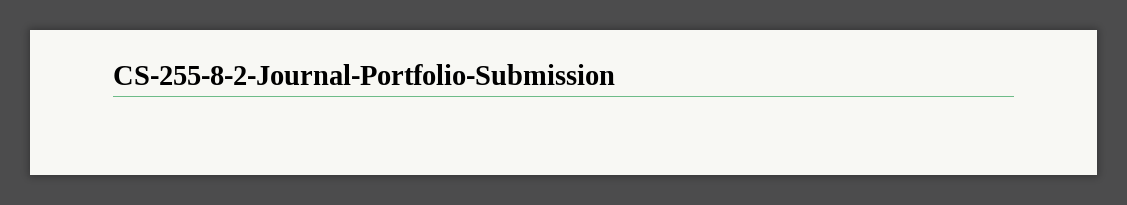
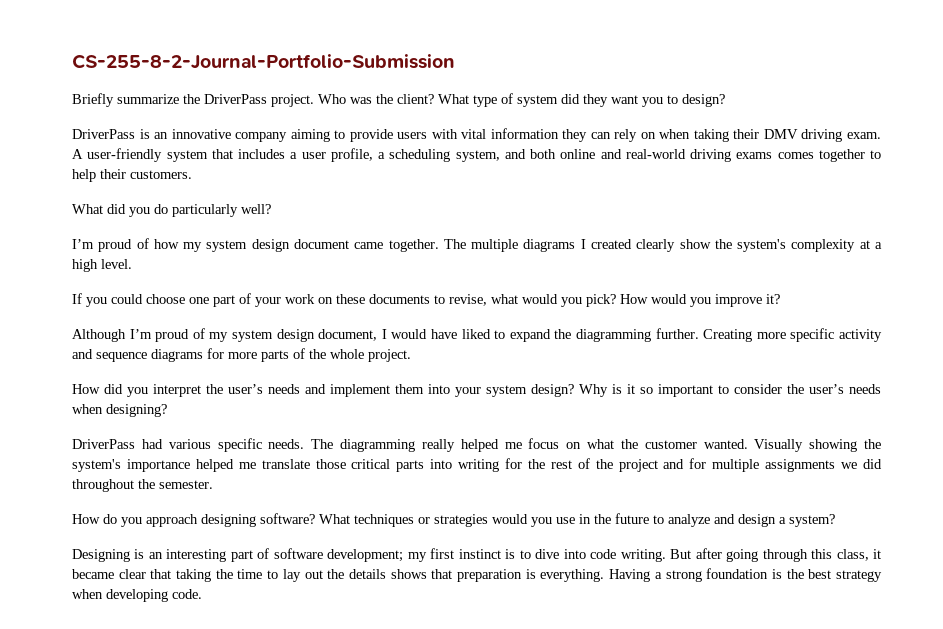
+ Briefly summarize the DriverPass project. Who was the client? What type of system did they want you to design?
+ DriverPass is an innovative company aiming to provide users with vital information they can rely on when taking their DMV driving exam. A user-friendly system that includes a user profile, a scheduling system, and both online and real-world driving exams comes together to help their customers.
+ What did you do particularly well?
+ I’m proud of how my system design document came together. The multiple diagrams I created clearly show the system's complexity at a high level.
+ If you could choose one part of your work on these documents to revise, what would you pick? How would you improve it?
+ Although I’m proud of my system design document, I would have liked to expand the diagramming further. Creating more specific activity and sequence diagrams for more parts of the whole project.
+ How did you interpret the user’s needs and implement them into your system design? Why is it so important to consider the user’s needs when designing?
+ DriverPass had various specific needs. The diagramming really helped me focus on what the customer wanted. Visually showing the system's importance helped me translate those critical parts into writing for the rest of the project and for multiple assignments we did throughout the semester.
+ How do you approach designing software? What techniques or strategies would you use in the future to analyze and design a system?
+ Designing is an interesting part of software development; my first instinct is to dive into code writing. But after going through this class, it became clear that taking the time to lay out the details shows that preparation is everything. Having a strong foundation is the best strategy when developing code.

